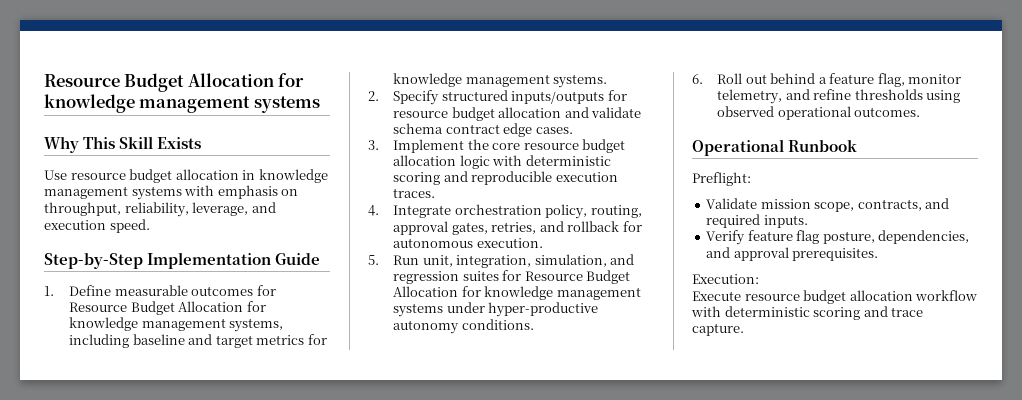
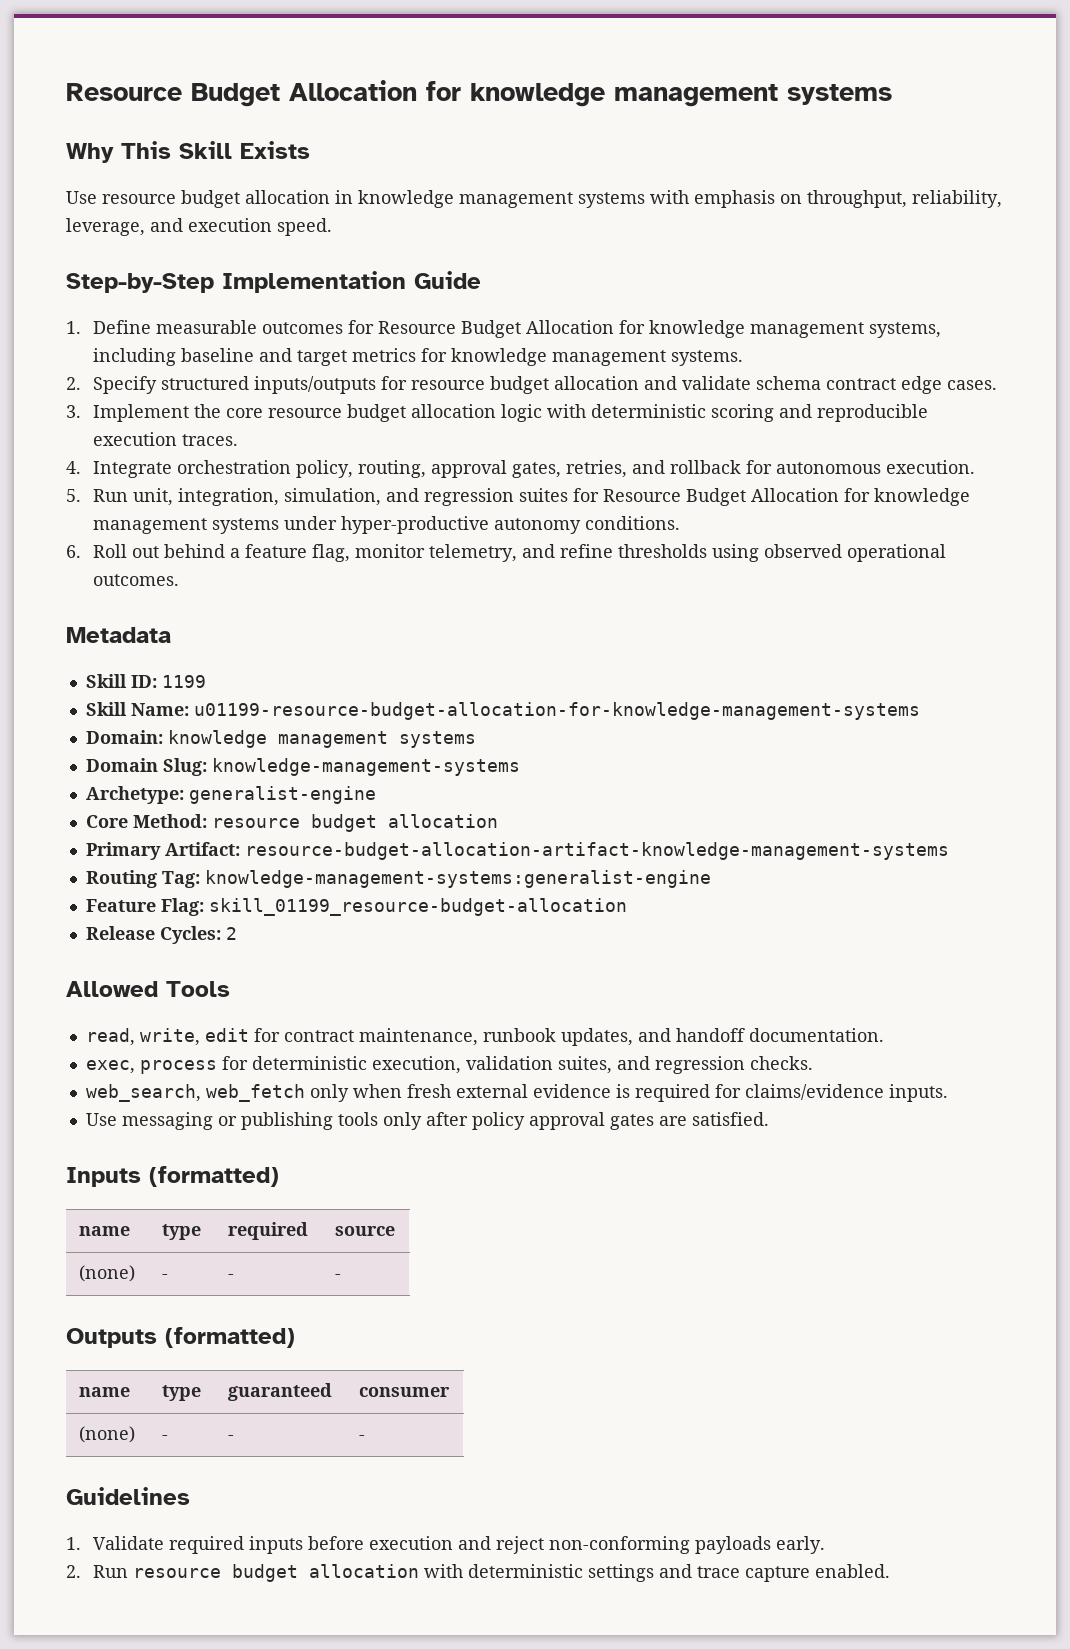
- Operational Runbook
- Preflight:
- Validate mission scope, contracts, and required inputs.
- Verify feature flag posture, dependencies, and approval prerequisites.
- Execution:
- Execute resource budget allocation workflow with deterministic scoring and trace capture.
+ Metadata
+ Skill ID: 1199
+ Skill Name: u01199-resource-budget-allocation-for-knowledge-management-systems
+ Domain: knowledge management systems
+ Domain Slug: knowledge-management-systems
+ Archetype: generalist-engine
+ Core Method: resource budget allocation
+ Primary Artifact: resource-budget-allocation-artifact-knowledge-management-systems
+ Routing Tag: knowledge-management-systems:generalist-engine
+ Feature Flag: skill_01199_resource-budget-allocation
+ Release Cycles: 2
+ Allowed Tools
+ read, write, edit for contract maintenance, runbook updates, and handoff documentation.
+ exec, process for deterministic execution, validation suites, and regression checks.
+ web_search, web_fetch only when fresh external evidence is required for claims/evidence inputs.
+ Use messaging or publishing tools only after policy approval gates are satisfied.
+ Inputs (formatted)
+ name | type | required | source
+ (none) | - | - | -
+ Outputs (formatted)
+ name | type | guaranteed | consumer
+ (none) | - | - | -
+ Guidelines
+ 1. Validate required inputs before execution and reject non-conforming payloads early.
+ 2. Run resource budget allocation with deterministic settings and trace capture enabled.

